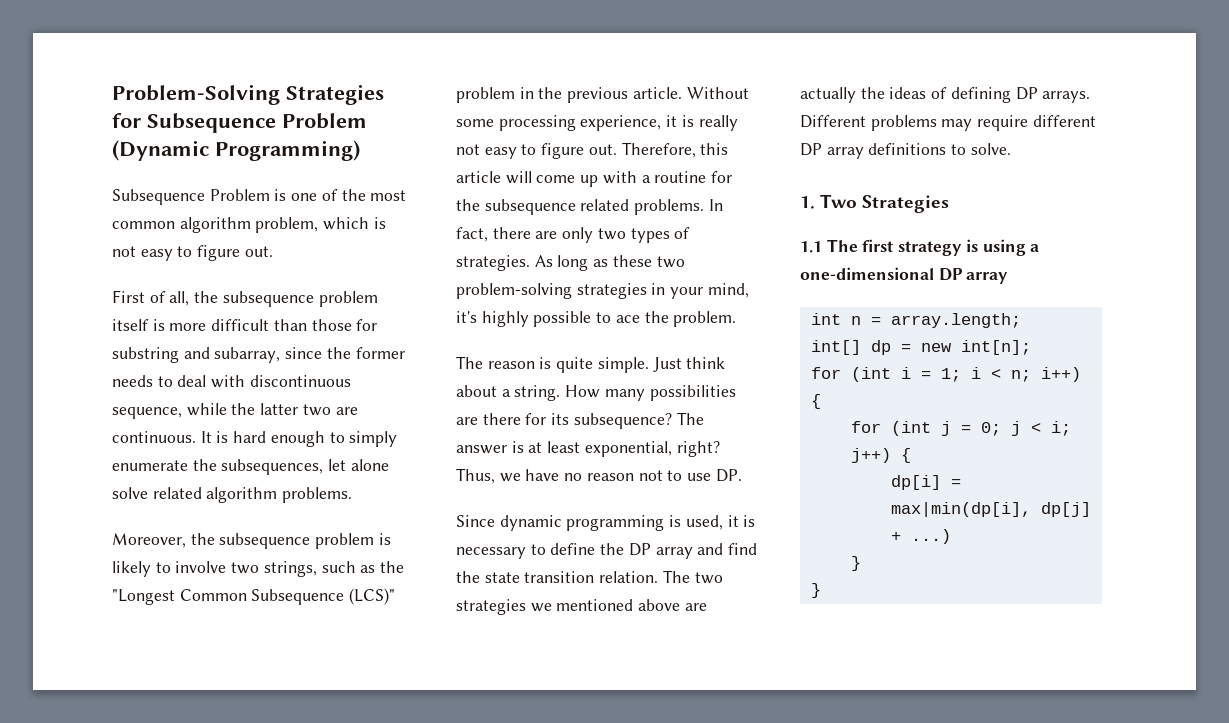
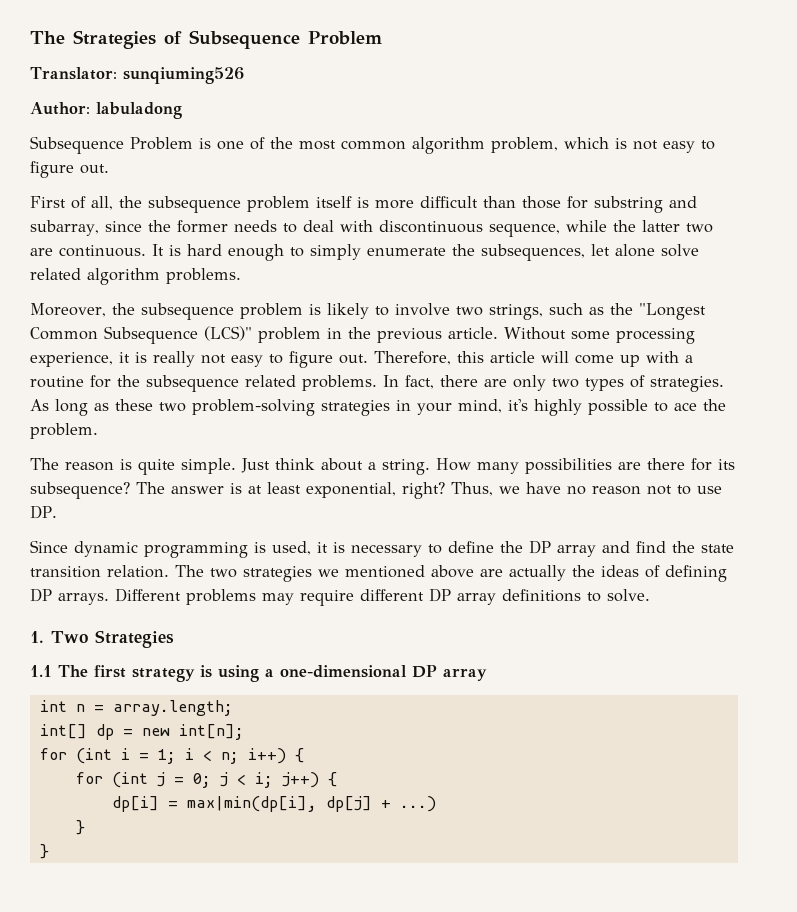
- Problem-Solving Strategies for Subsequence Problem (Dynamic Programming)
+ The Strategies of Subsequence Problem
+ Translator: sunqiuming526
+ Author: labuladong

